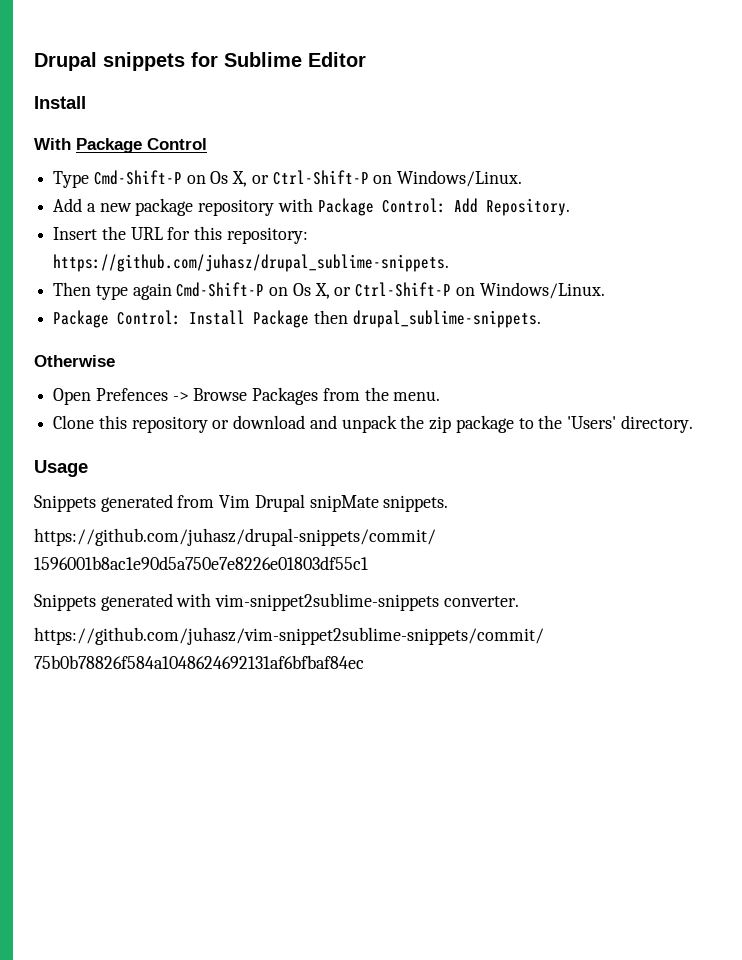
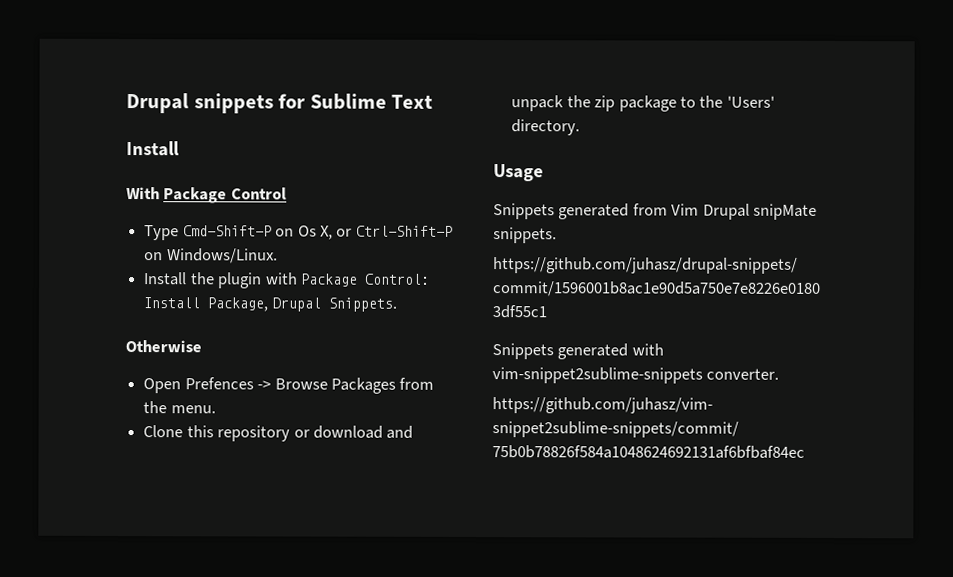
- Drupal snippets for Sublime Editor
+ Drupal snippets for Sublime Text
- Add a new package repository with Package Control: Add Repository.
- Insert the URL for this repository: https://github.com/juhasz/drupal_sublime-snippets.
- Then type again Cmd-Shift-P on Os X, or Ctrl-Shift-P on Windows/Linux.
- Package Control: Install Package then drupal_sublime-snippets.
+ Install the plugin with Package Control: Install Package, Drupal Snippets.

